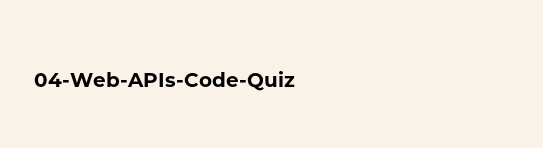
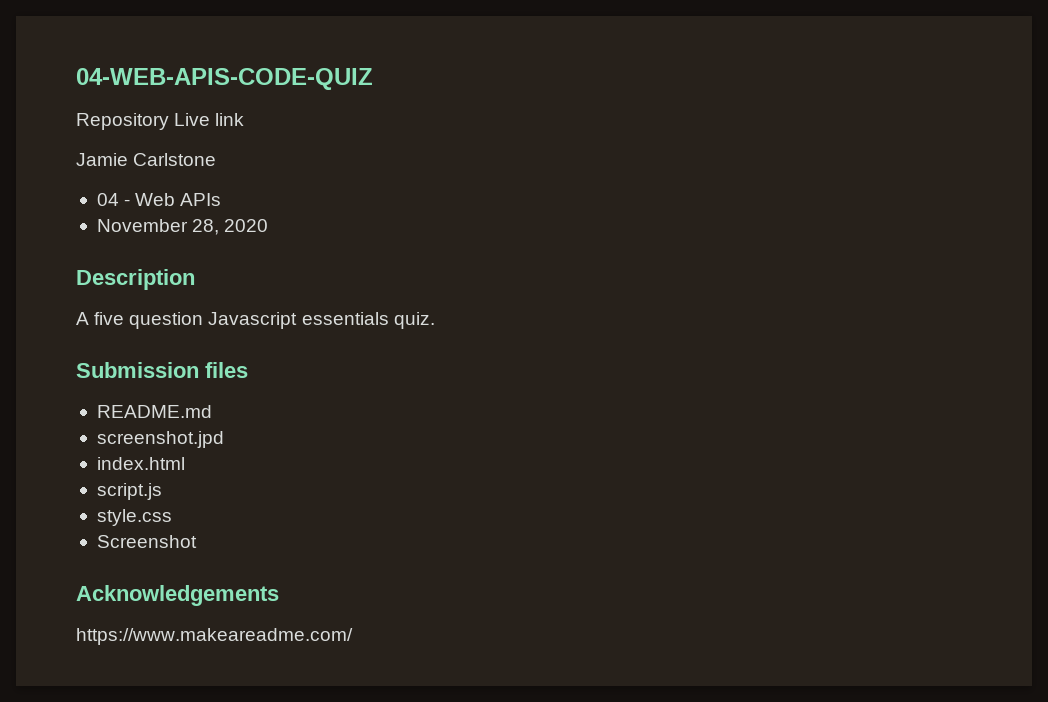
- 04-Web-APIs-Code-Quiz
+ 04-WEB-APIS-CODE-QUIZ
+ Repository Live link
+ Jamie Carlstone
+ 04 - Web APIs
+ November 28, 2020
+ Description
+ A five question Javascript essentials quiz.
+ Submission files
+ README.md
+ screenshot.jpd
+ index.html
+ script.js
+ style.css
+ Screenshot
+ Acknowledgements
+ https://www.makeareadme.com/

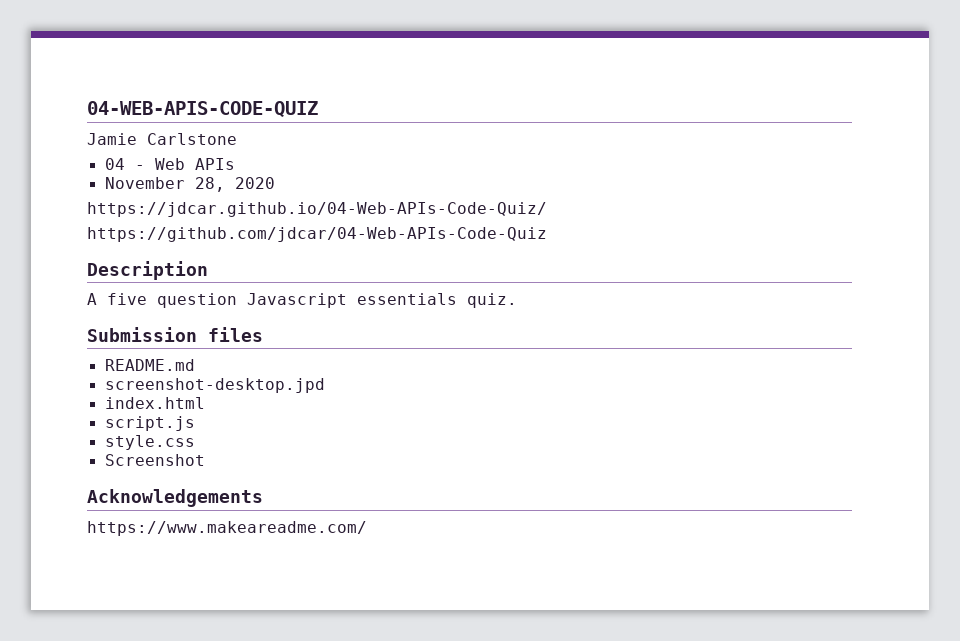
- Repository Live link
+ https://jdcar.github.io/04-Web-APIs-Code-Quiz/
+ https://github.com/jdcar/04-Web-APIs-Code-Quiz
- screenshot.jpd
+ screenshot-desktop.jpd

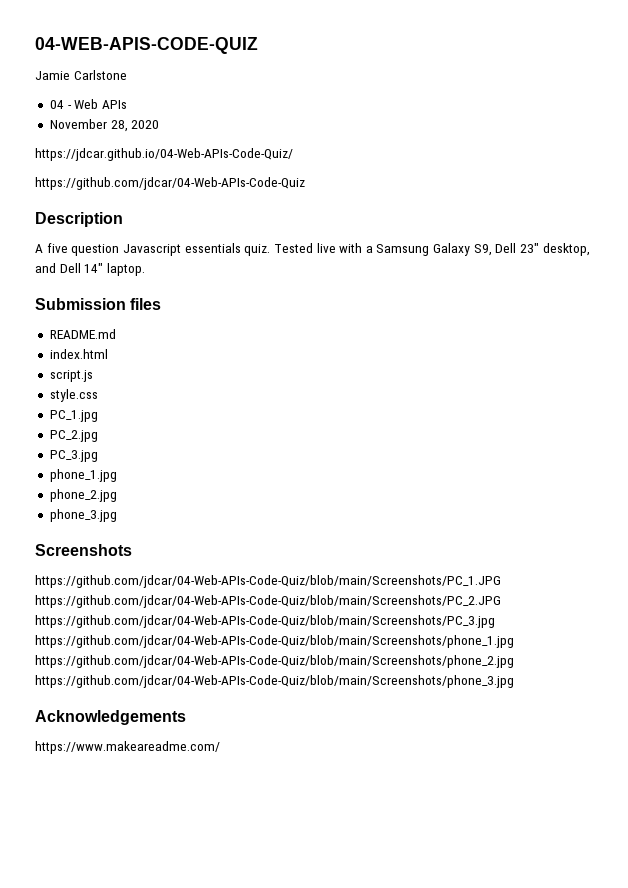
+ Tested live with a Samsung Galaxy S9, Dell 23" desktop, and Dell 14" laptop.
- screenshot-desktop.jpd
- Screenshot
+ PC_1.jpg
+ PC_2.jpg
+ PC_3.jpg
+ phone_1.jpg
+ phone_2.jpg
+ phone_3.jpg
+ Screenshots
+ https://github.com/jdcar/04-Web-APIs-Code-Quiz/blob/main/Screenshots/PC_1.JPG https://github.com/jdcar/04-Web-APIs-Code-Quiz/blob/main/Screenshots/PC_2.JPG https://github.com/jdcar/04-Web-APIs-Code-Quiz/blob/main/Screenshots/PC_3.jpg https://github.com/jdcar/04-Web-APIs-Code-Quiz/blob/main/Screenshots/phone_1.jpg https://github.com/jdcar/04-Web-APIs-Code-Quiz/blob/main/Screenshots/phone_2.jpg https://github.com/jdcar/04-Web-APIs-Code-Quiz/blob/main/Screenshots/phone_3.jpg

